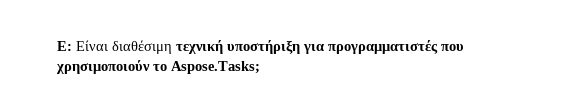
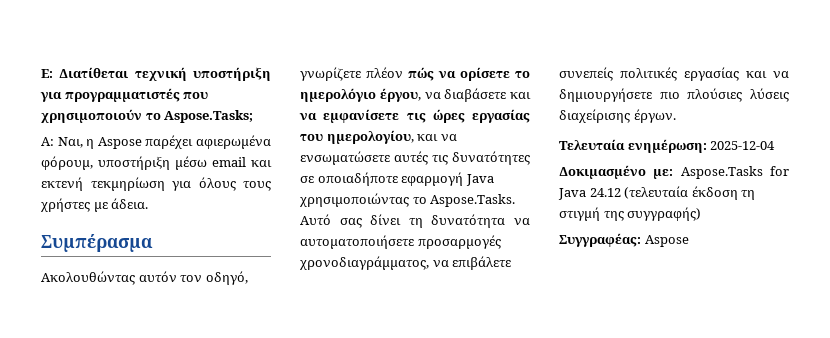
- Ε: Είναι διαθέσιμη τεχνική υποστήριξη για προγραμματιστές που χρησιμοποιούν το Aspose.Tasks;
+ Ε: Διατίθεται τεχνική υποστήριξη για προγραμματιστές που χρησιμοποιούν το Aspose.Tasks;
+ Α: Ναι, η Aspose παρέχει αφιερωμένα φόρουμ, υποστήριξη μέσω email και εκτενή τεκμηρίωση για όλους τους χρήστες με άδεια.
+ Συμπέρασμα
+ Ακολουθώντας αυτόν τον οδηγό, γνωρίζετε πλέον πώς να ορίσετε το ημερολόγιο έργου, να διαβάσετε και να εμφανίσετε τις ώρες εργασίας του ημερολογίου, και να ενσωματώσετε αυτές τις δυνατότητες σε οποιαδήποτε εφαρμογή Java χρησιμοποιώντας το Aspose.Tasks. Αυτό σας δίνει τη δυνατότητα να αυτοματοποιήσετε προσαρμογές χρονοδιαγράμματος, να επιβάλετε συνεπείς πολιτικές εργασίας και να δημιουργήσετε πιο πλούσιες λύσεις διαχείρισης έργων.
+ Τελευταία ενημέρωση: 2025-12-04
+ Δοκιμασμένο με: Aspose.Tasks for Java 24.12 (τελευταία έκδοση τη στιγμή της συγγραφής)
+ Συγγραφέας: Aspose

